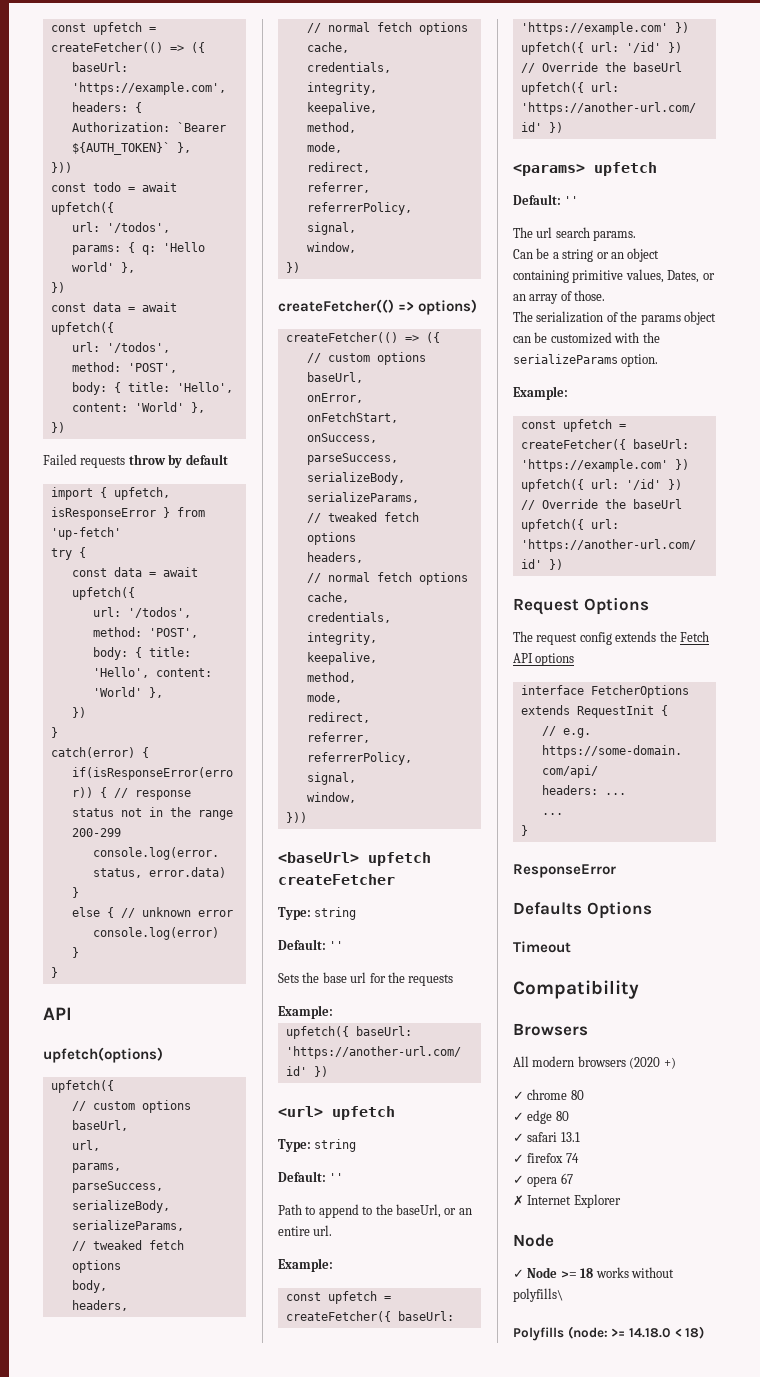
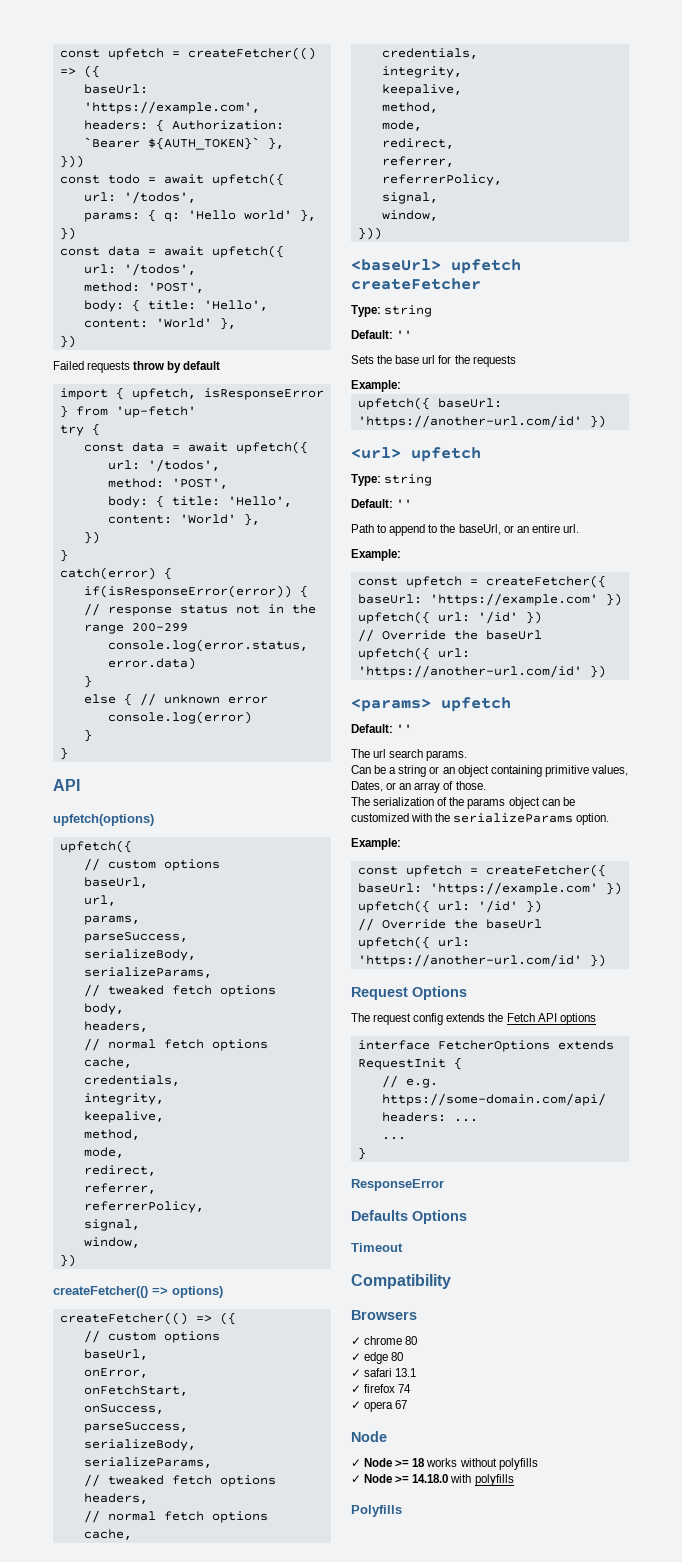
- All modern browsers (2020 +)
- ✗ Internet Explorer
- ✓ Node >= 18 works without polyfills\
- Polyfills (node: >= 14.18.0 < 18)
+ ✓ Node >= 18 works without polyfills
+ ✓ Node >= 14.18.0 with polyfills
+ Polyfills

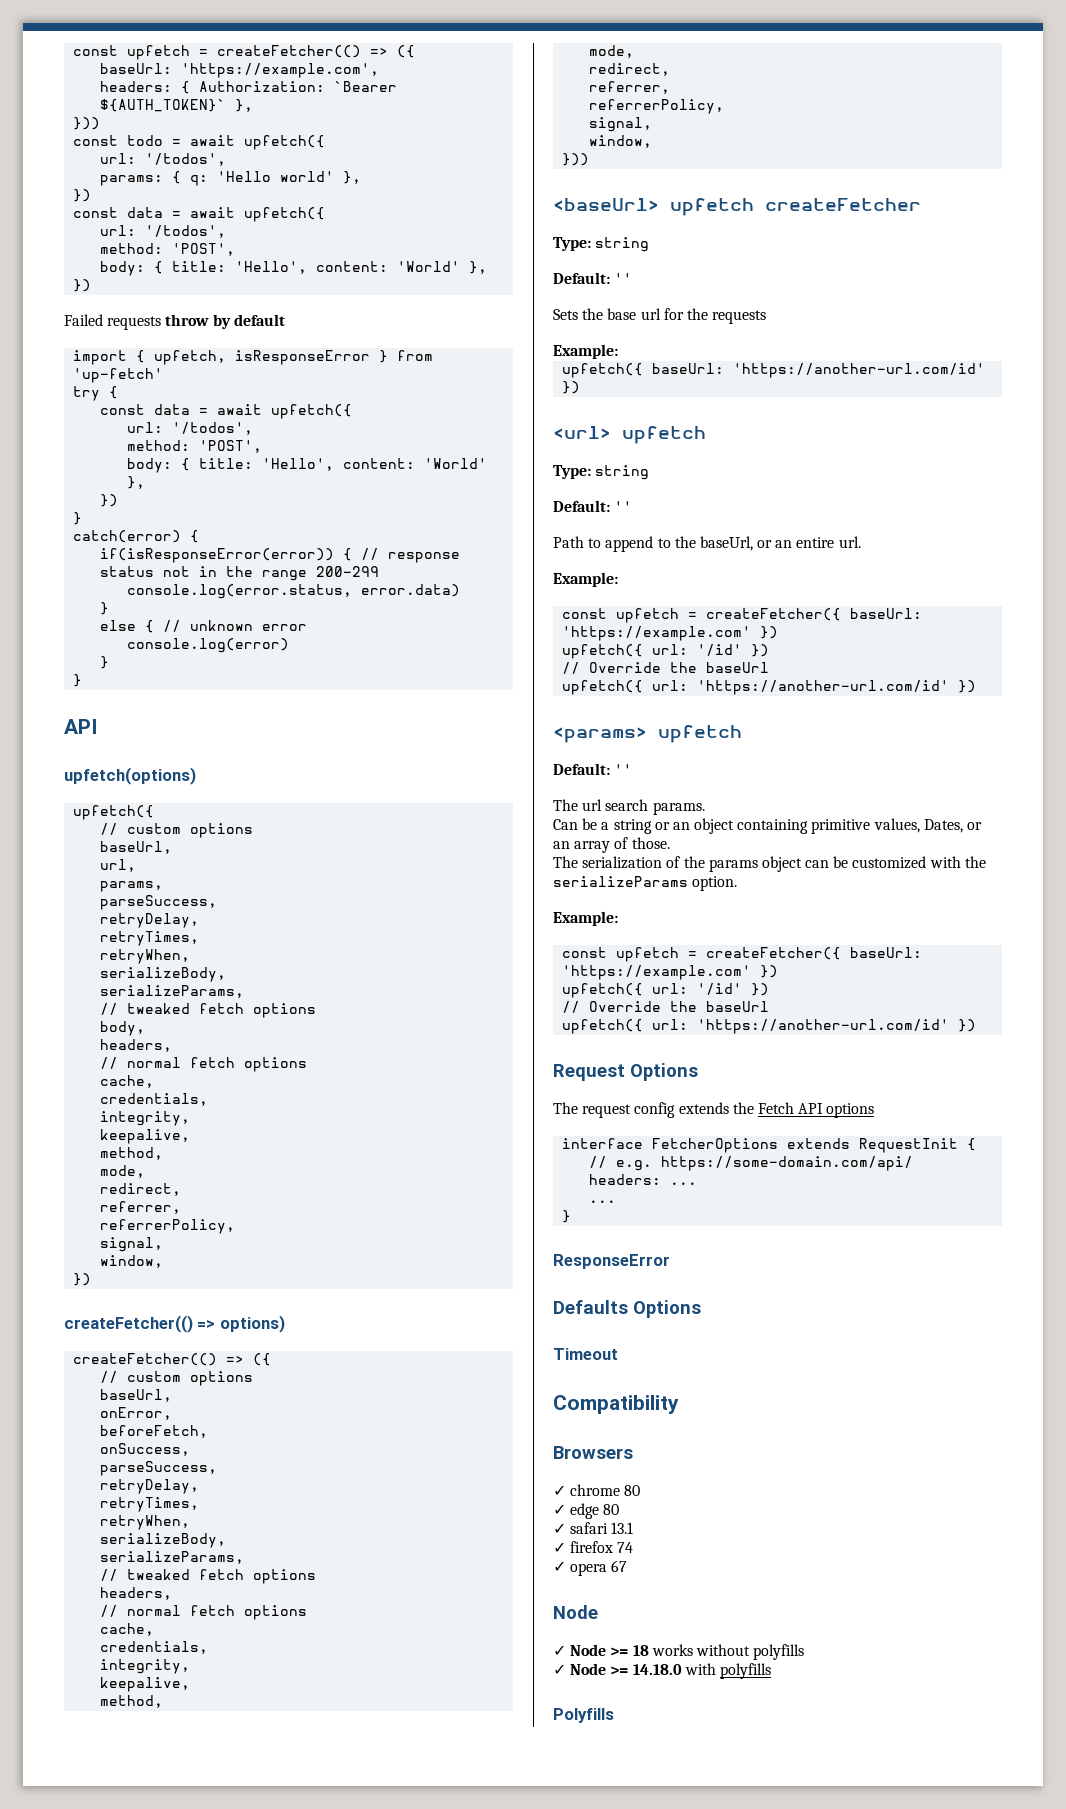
  params,
  parseSuccess,
+ retryDelay,
+ retryTimes,
+ retryWhen,
- onFetchStart,
+ beforeFetch,
  onSuccess,
  parseSuccess,
+ retryDelay,
+ retryTimes,
+ retryWhen,

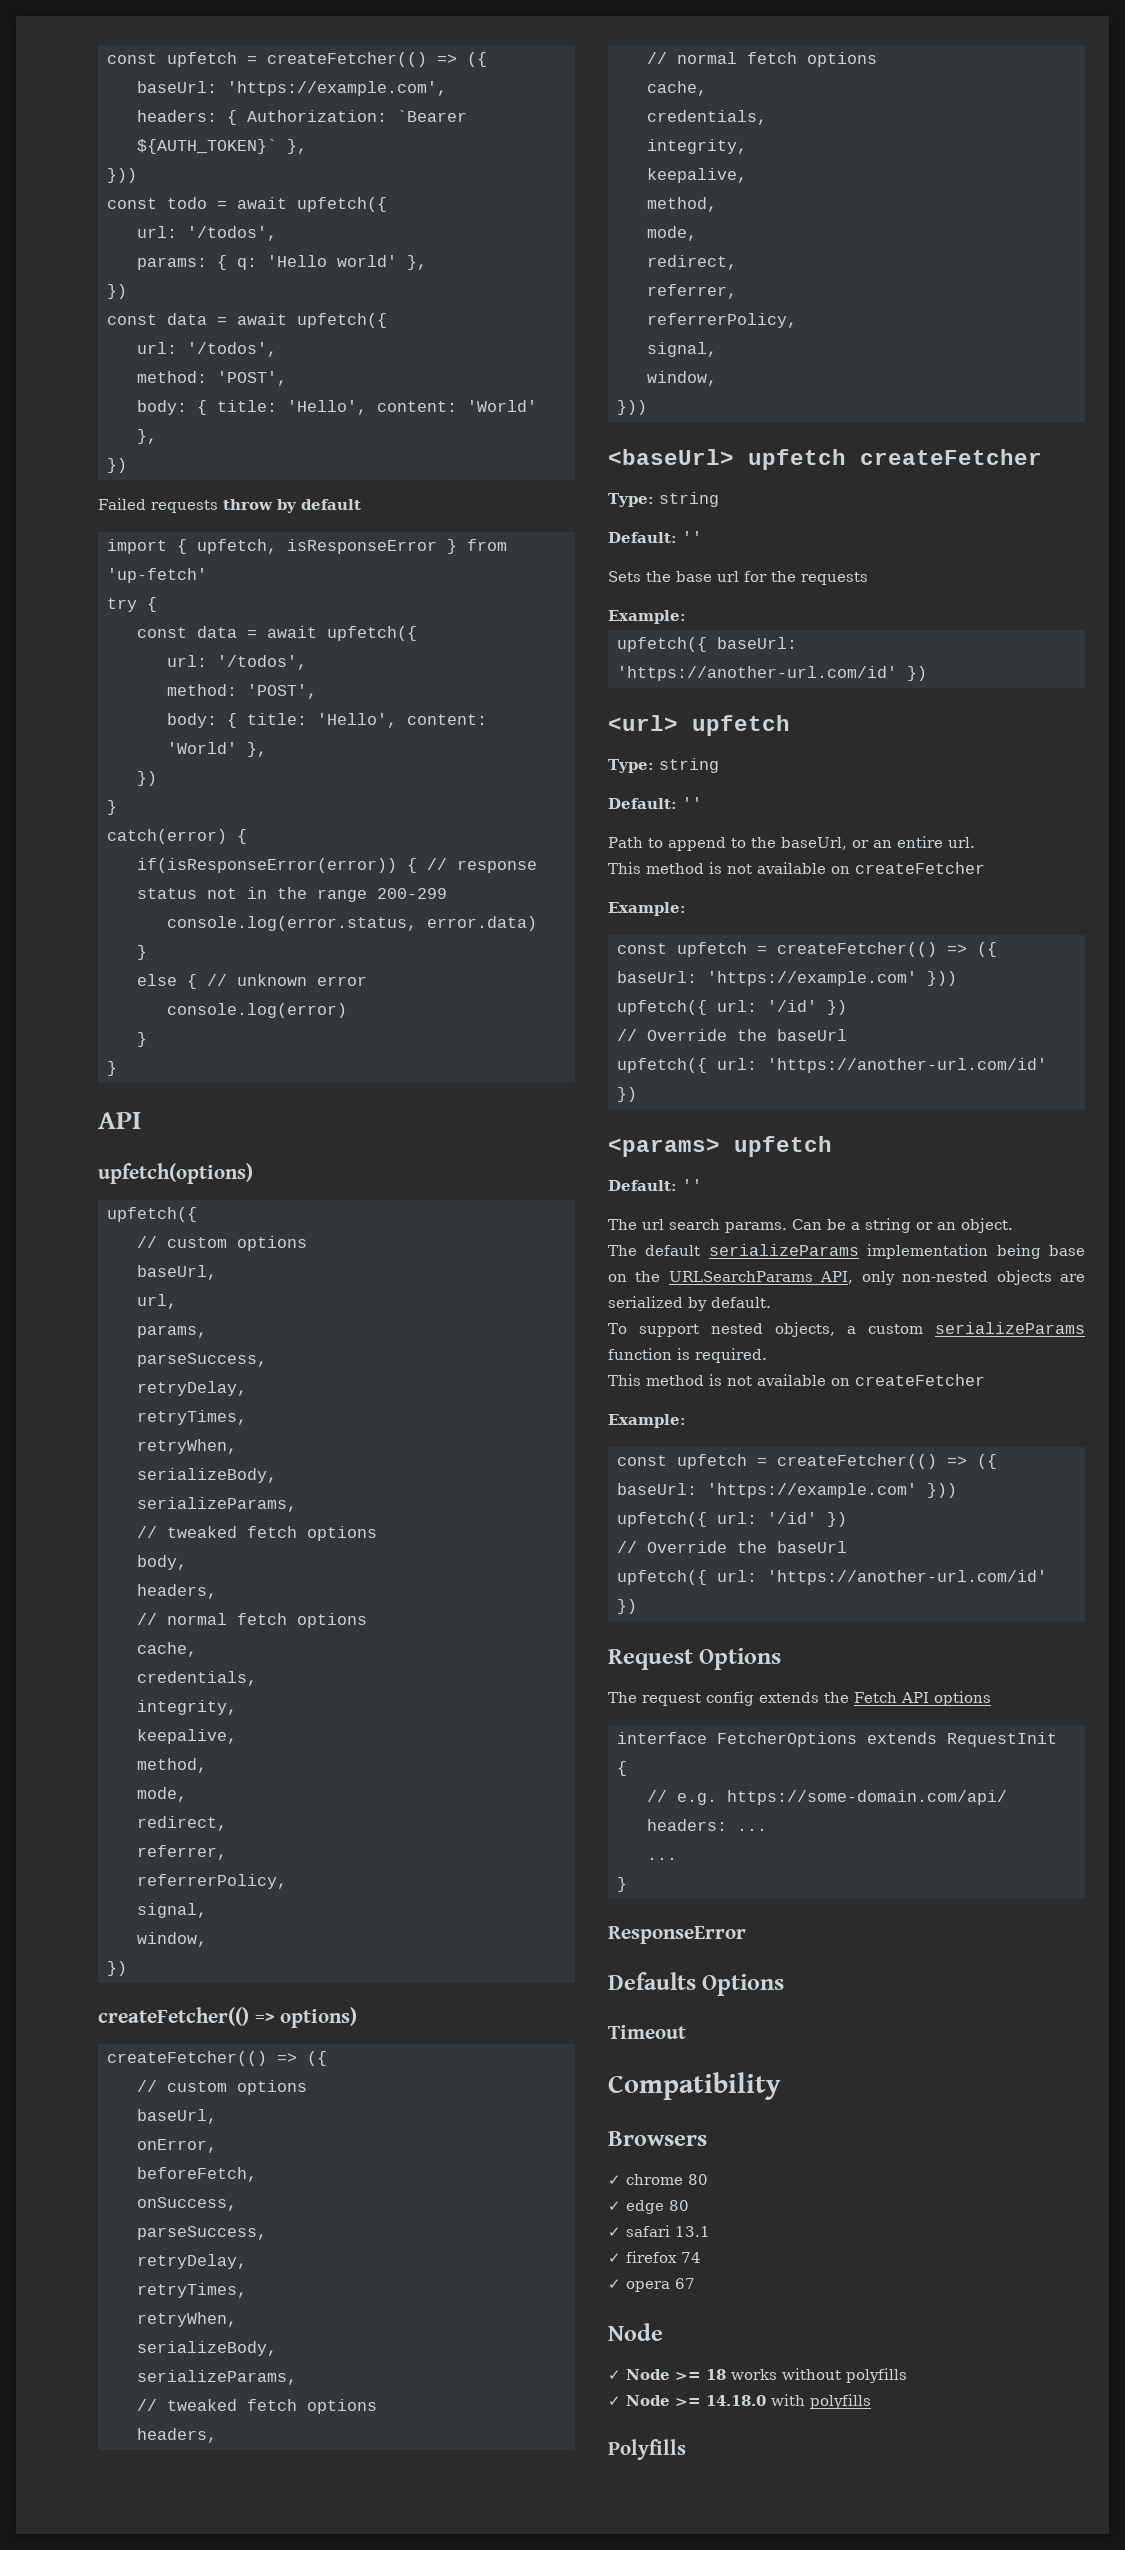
  Path to append to the baseUrl, or an entire url.
+ This method is not available on createFetcher
  Example:
- const upfetch = createFetcher({ baseUrl: 'https://example.com' })
+ const upfetch = createFetcher(() => ({ baseUrl: 'https://example.com' }))
- The url search params.
- Can be a string or an object containing primitive values, Dates, or an array of those.
- The serialization of the params object can be customized with the serializeParams option.
+ The url search params. Can be a string or an object.
+ The default serializeParams implementation being base on the URLSearchParams API, only non-nested objects are serialized by default.
+ To support nested objects, a custom serializeParams function is required.
+ This method is not available on createFetcher
  Example:
- const upfetch = createFetcher({ baseUrl: 'https://example.com' })
+ const upfetch = createFetcher(() => ({ baseUrl: 'https://example.com' }))

